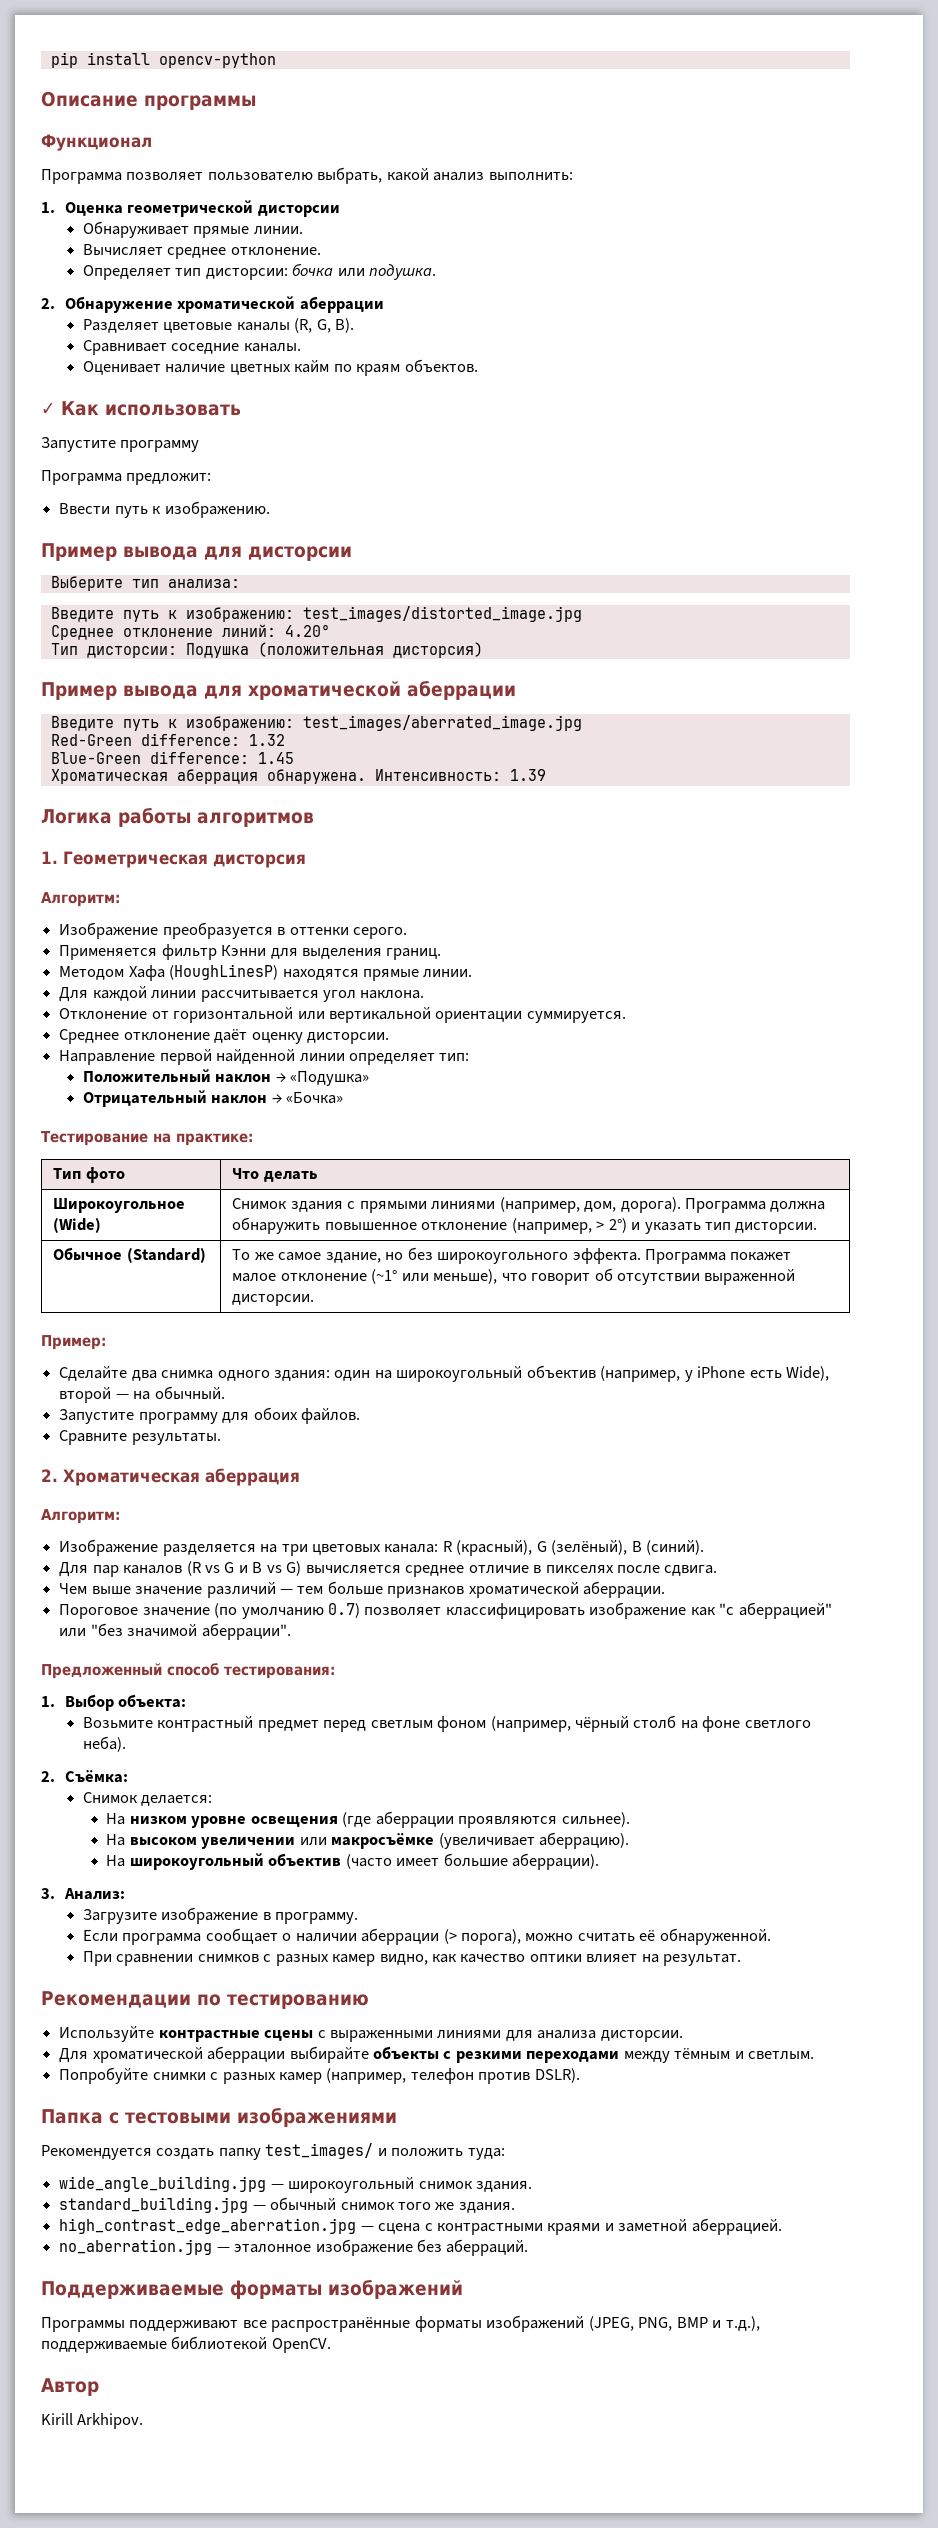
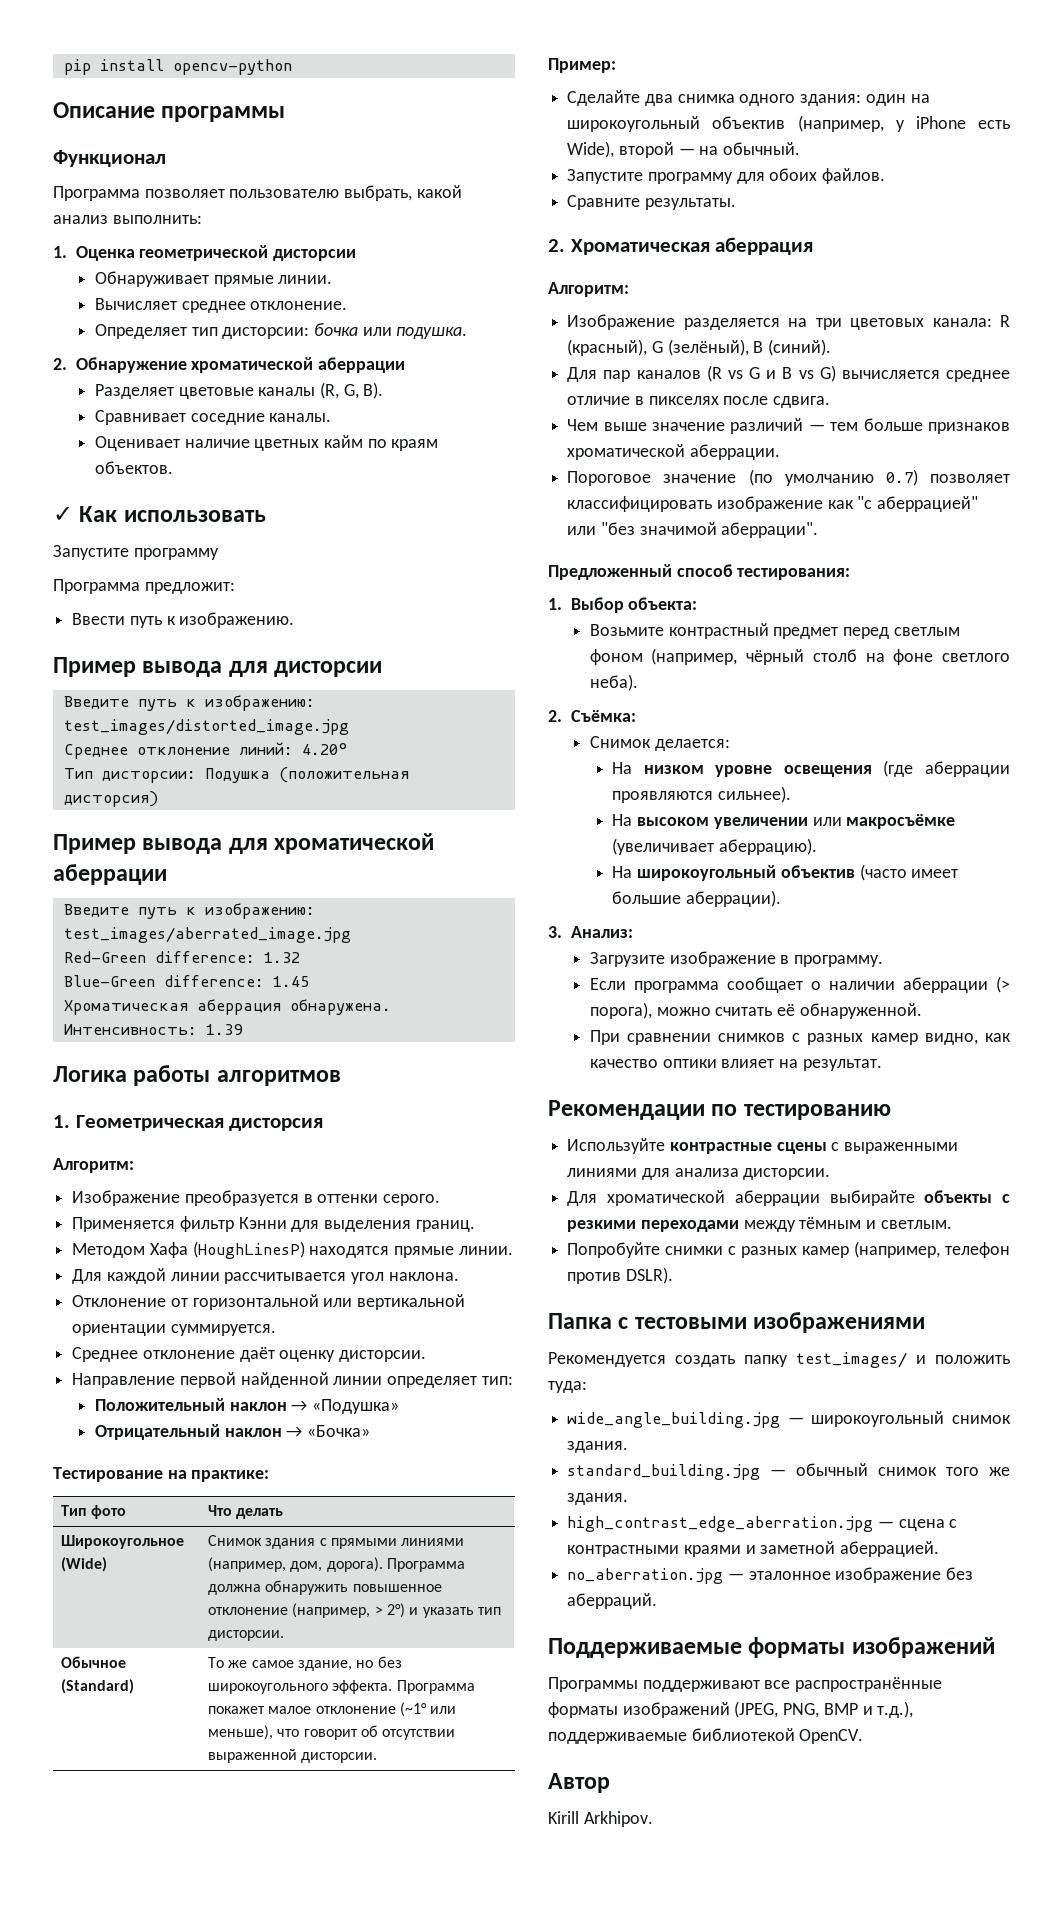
- Выберите тип анализа:

